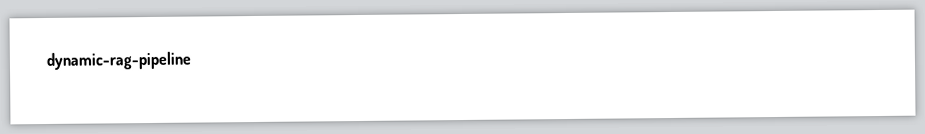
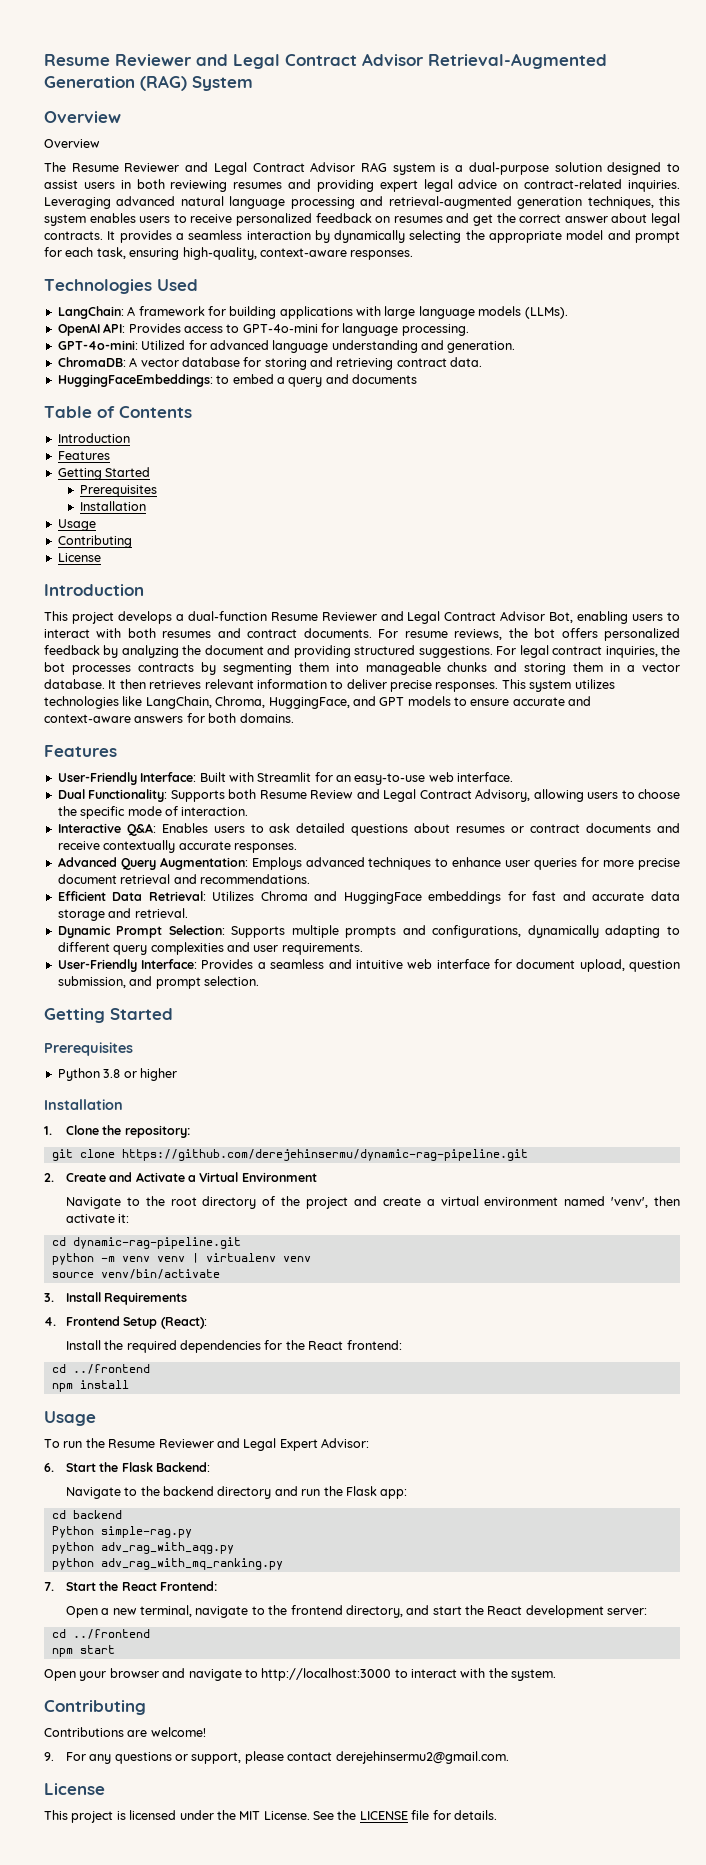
- dynamic-rag-pipeline
+ Resume Reviewer and Legal Contract Advisor Retrieval-Augmented Generation (RAG) System
+ Overview
+ Overview
+ The Resume Reviewer and Legal Contract Advisor RAG system is a dual-purpose solution designed to assist users in both reviewing resumes and providing expert legal advice on contract-related inquiries. Leveraging advanced natural language processing and retrieval-augmented generation techniques, this system enables users to receive personalized feedback on resumes and get the correct answer about legal contracts. It provides a seamless interaction by dynamically selecting the appropriate model and prompt for each task, ensuring high-quality, context-aware responses.
+ Technologies Used
+ LangChain: A framework for building applications with large language models (LLMs).
+ OpenAI API: Provides access to GPT-4o-mini for language processing.
+ GPT-4o-mini: Utilized for advanced language understanding and generation.
+ ChromaDB: A vector database for storing and retrieving contract data.
+ HuggingFaceEmbeddings: to embed a query and documents
+ Table of Contents
+ Introduction
+ Features
+ Getting Started
+ Prerequisites
+ Installation
+ Usage
+ Contributing
+ License
+ Introduction
+ This project develops a dual-function Resume Reviewer and Legal Contract Advisor Bot, enabling users to interact with both resumes and contract documents. For resume reviews, the bot offers personalized feedback by analyzing the document and providing structured suggestions. For legal contract inquiries, the bot processes contracts by segmenting them into manageable chunks and storing them in a vector database. It then retrieves relevant information to deliver precise responses. This system utilizes technologies like LangChain, Chroma, HuggingFace, and GPT models to ensure accurate and context-aware answers for both domains.
+ Features
+ User-Friendly Interface: Built with Streamlit for an easy-to-use web interface.
+ Dual Functionality: Supports both Resume Review and Legal Contract Advisory, allowing users to choose the specific mode of interaction.
+ Interactive Q&A: Enables users to ask detailed questions about resumes or contract documents and receive contextually accurate responses.
+ Advanced Query Augmentation: Employs advanced techniques to enhance user queries for more precise document retrieval and recommendations.
+ Efficient Data Retrieval: Utilizes Chroma and HuggingFace embeddings for fast and accurate data storage and retrieval.
+ Dynamic Prompt Selection: Supports multiple prompts and configurations, dynamically adapting to different query complexities and user requirements.
+ User-Friendly Interface: Provides a seamless and intuitive web interface for document upload, question submission, and prompt selection.
+ Getting Started
+ Prerequisites
+ Python 3.8 or higher
+ Installation
+ 1. Clone the repository:
+ git clone https://github.com/derejehinsermu/dynamic-rag-pipeline.git
+ 2. Create and Activate a Virtual Environment
+ Navigate to the root directory of the project and create a virtual environment named 'venv', then activate it:
+ cd dynamic-rag-pipeline.git
+ python -m venv venv | virtualenv venv
+ source venv/bin/activate
+ 3. Install Requirements
+ 4. Frontend Setup (React):
+ Install the required dependencies for the React frontend:
+ cd ../frontend
+ npm install
+ Usage
+ To run the Resume Reviewer and Legal Expert Advisor:
+ 6. Start the Flask Backend:
+ Navigate to the backend directory and run the Flask app:
+ cd backend
+ Python simple-rag.py
+ python adv_rag_with_aqg.py
+ python adv_rag_with_mq_ranking.py
+ 7. Start the React Frontend:
+ Open a new terminal, navigate to the frontend directory, and start the React development server:
+ cd ../frontend
+ npm start
+ Open your browser and navigate to http://localhost:3000 to interact with the system.
+ Contributing
+ Contributions are welcome!
+ 9. For any questions or support, please contact derejehinsermu2@gmail.com.
+ License
+ This project is licensed under the MIT License. See the LICENSE file for details.

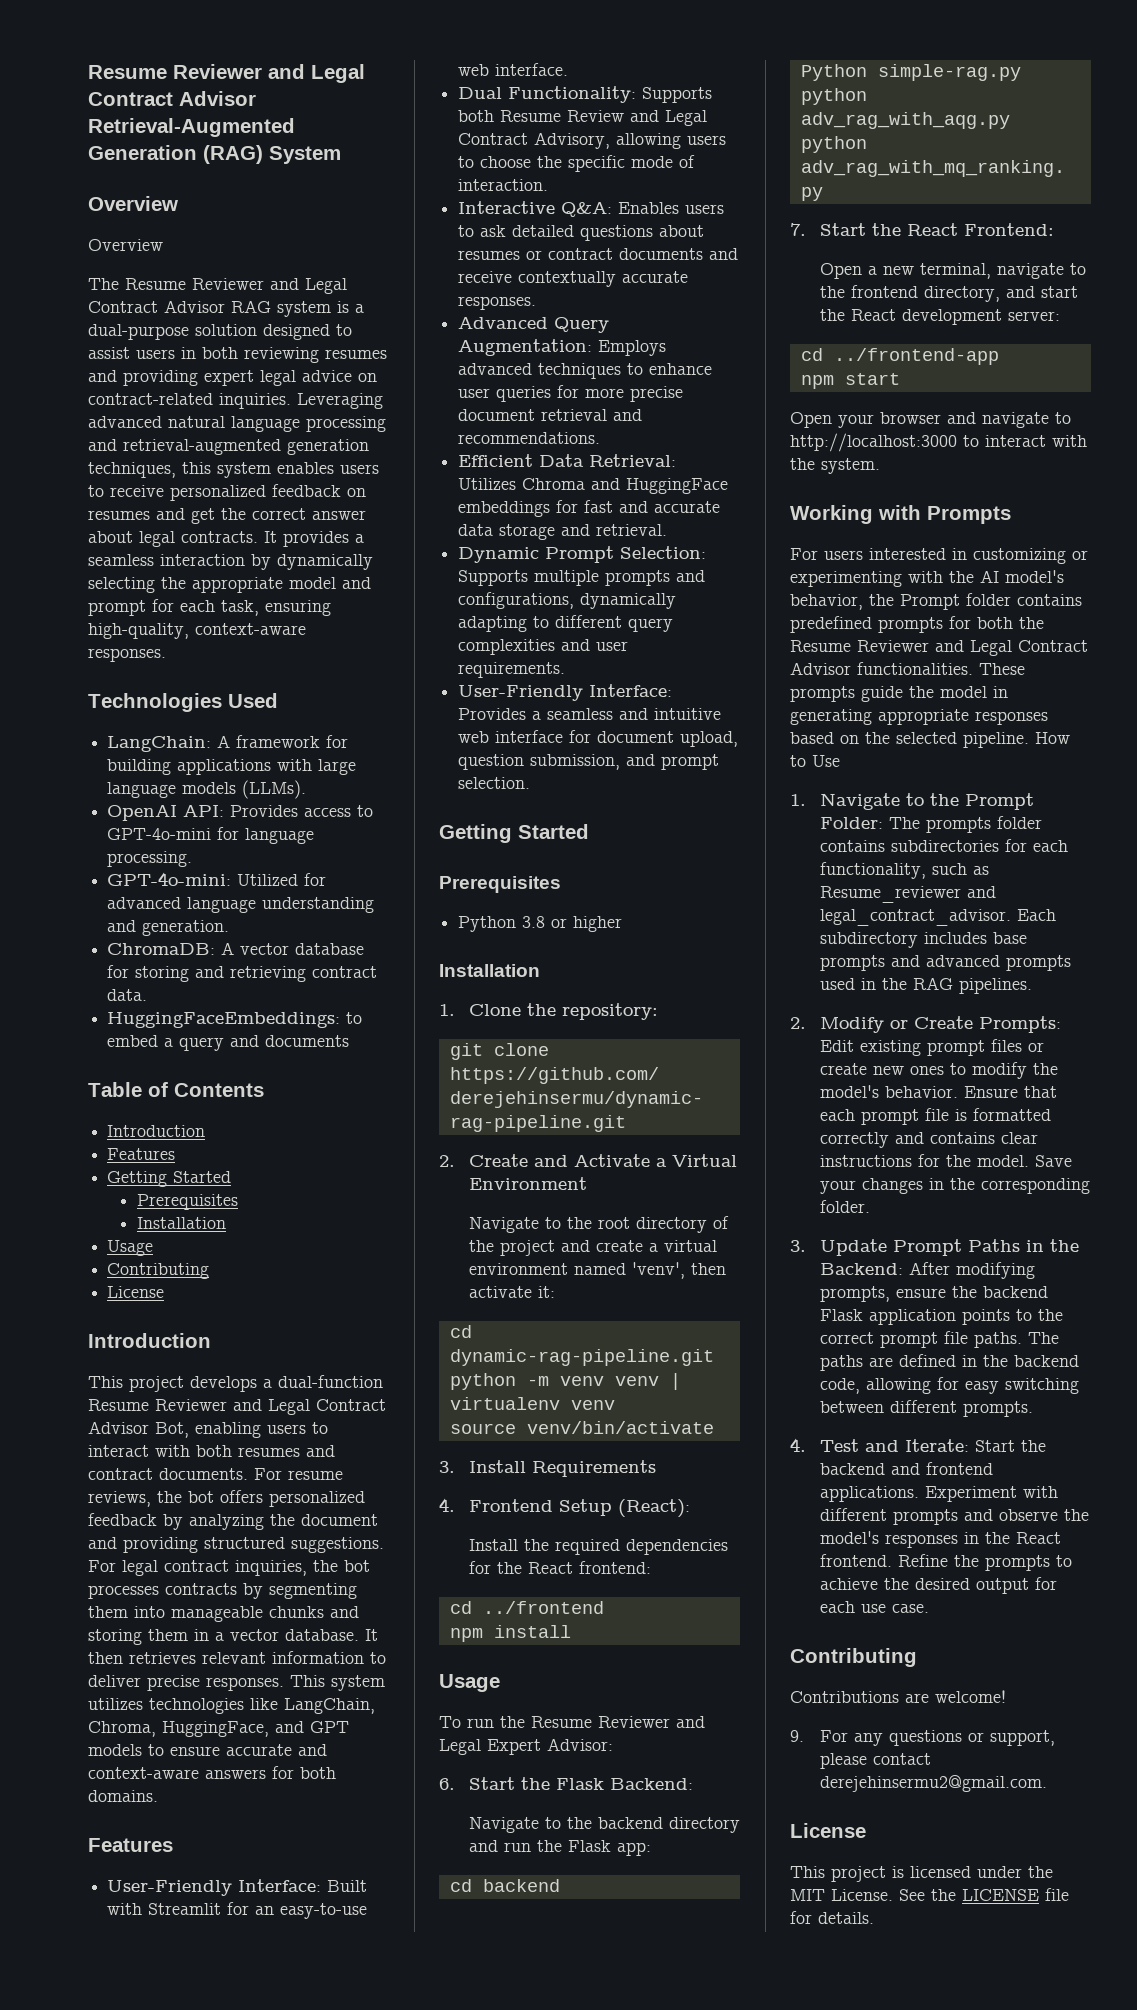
  Open a new terminal, navigate to the frontend directory, and start the React development server:
- cd ../frontend
+ cd ../frontend-app
+ Working with Prompts
+ For users interested in customizing or experimenting with the AI model's behavior, the Prompt folder contains predefined prompts for both the Resume Reviewer and Legal Contract Advisor functionalities. These prompts guide the model in generating appropriate responses based on the selected pipeline. How to Use
+ 1. Navigate to the Prompt Folder: The prompts folder contains subdirectories for each functionality, such as Resume_reviewer and legal_contract_advisor. Each subdirectory includes base prompts and advanced prompts used in the RAG pipelines.
+ 2. Modify or Create Prompts: Edit existing prompt files or create new ones to modify the model's behavior. Ensure that each prompt file is formatted correctly and contains clear instructions for the model. Save your changes in the corresponding folder.
+ 3. Update Prompt Paths in the Backend: After modifying prompts, ensure the backend Flask application points to the correct prompt file paths. The paths are defined in the backend code, allowing for easy switching between different prompts.
+ 4. Test and Iterate: Start the backend and frontend applications. Experiment with different prompts and observe the model's responses in the React frontend. Refine the prompts to achieve the desired output for each use case.

